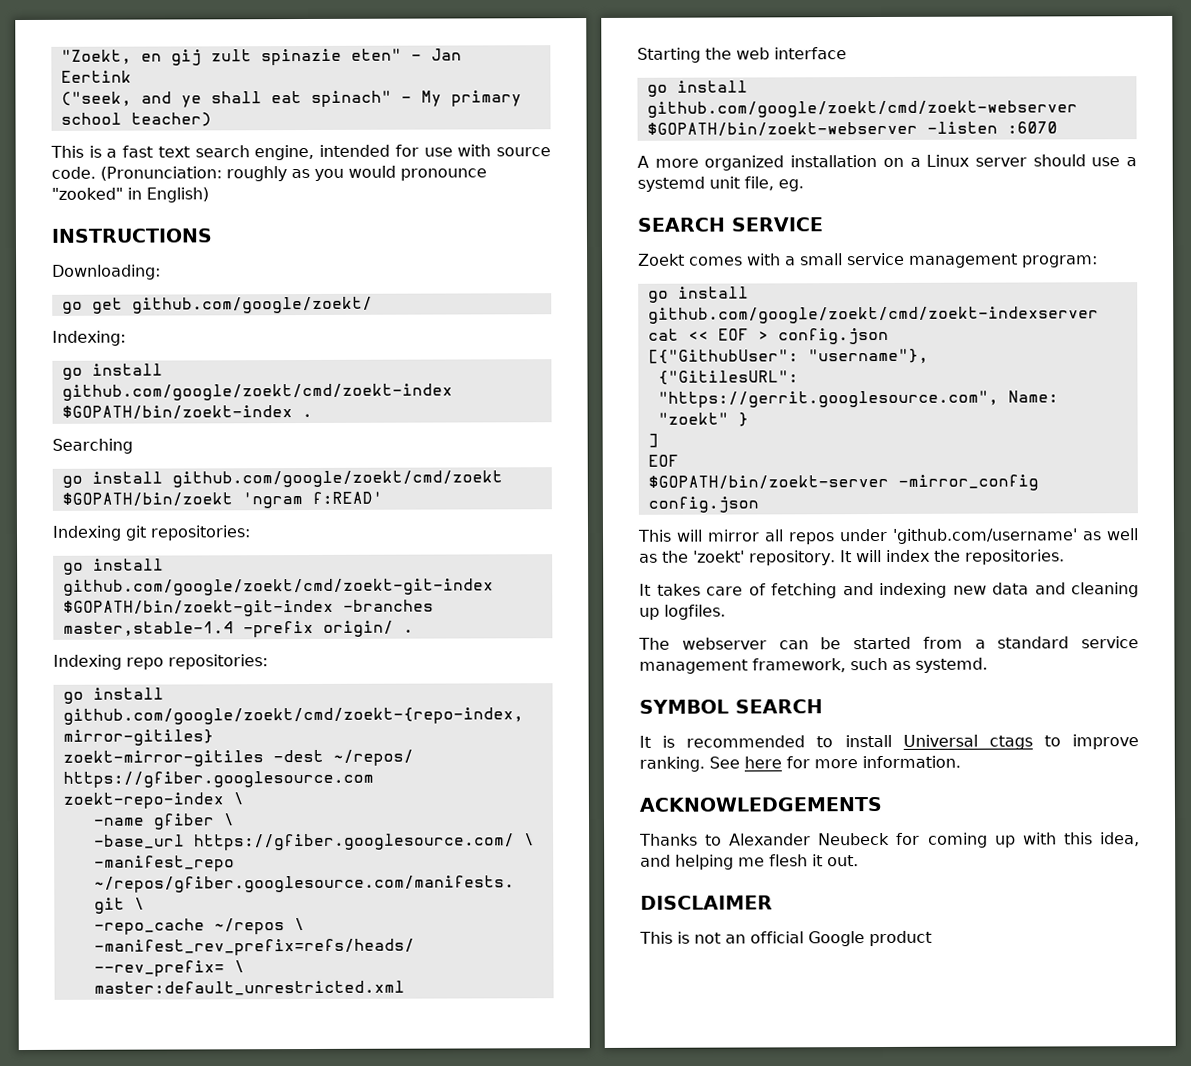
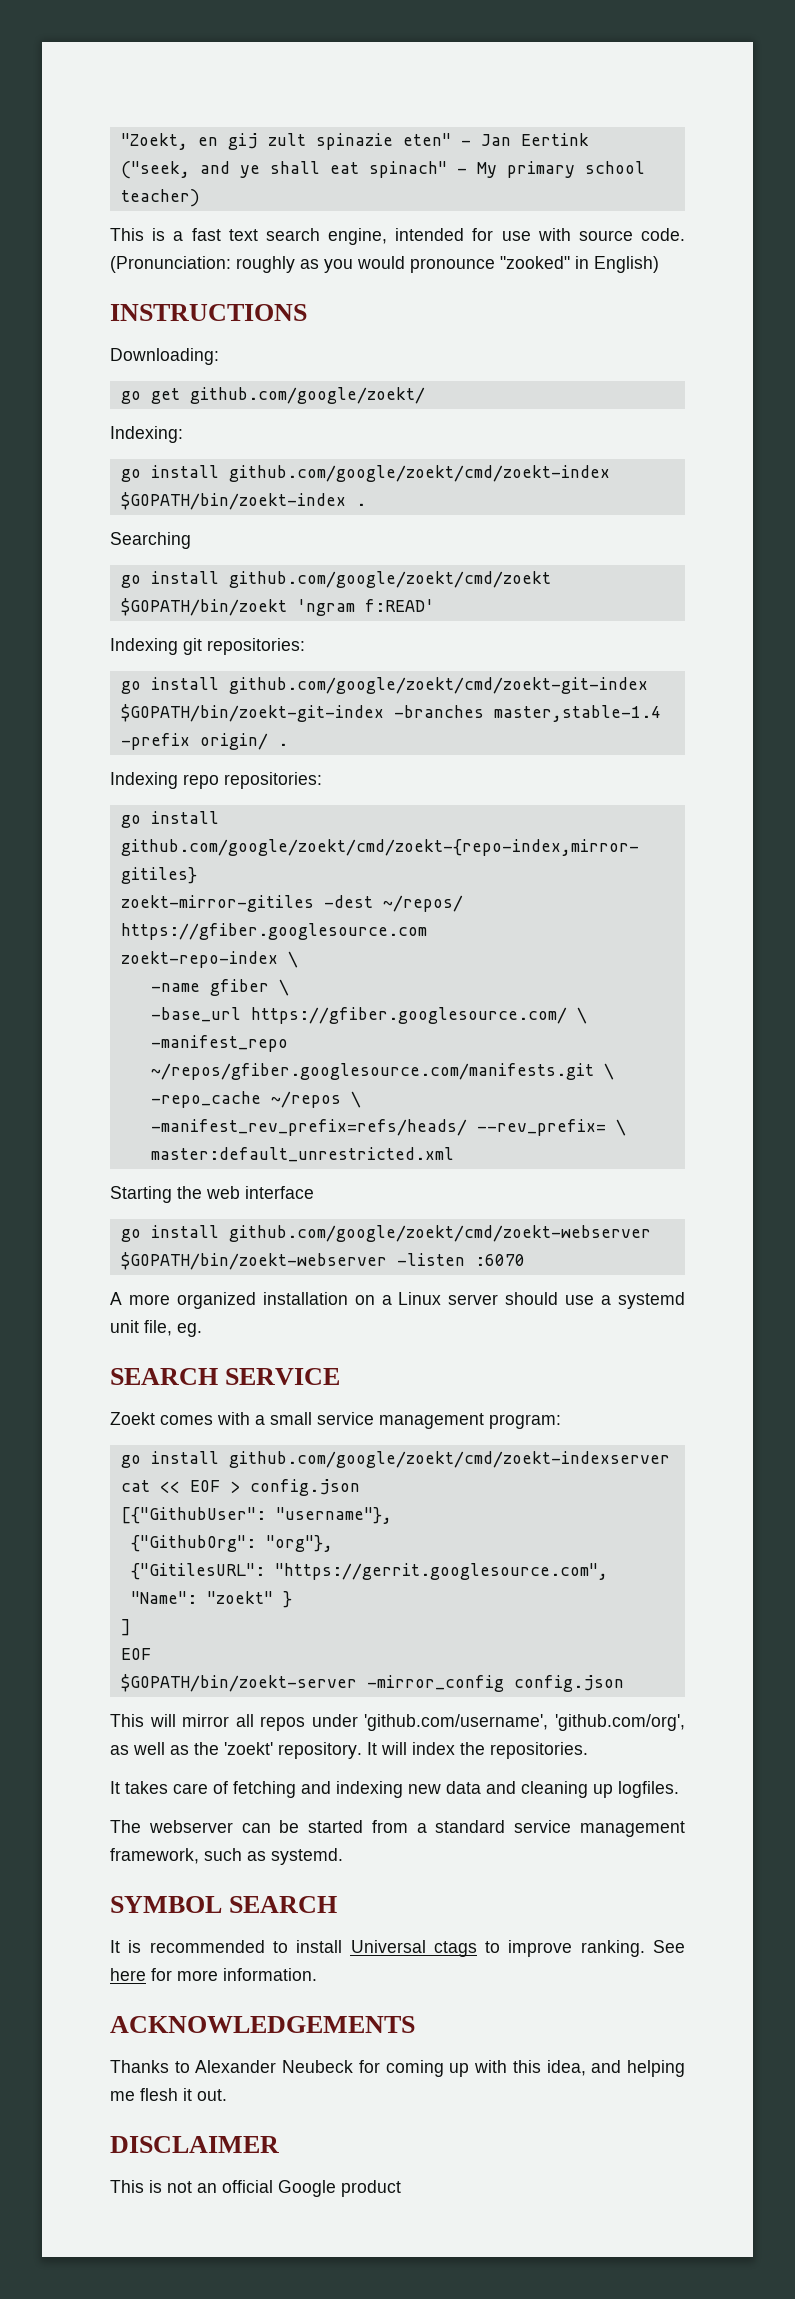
+ {"GithubOrg": "org"},
- {"GitilesURL": "https://gerrit.googlesource.com", Name: "zoekt" }
+ {"GitilesURL": "https://gerrit.googlesource.com", "Name": "zoekt" }
- This will mirror all repos under 'github.com/username' as well as the 'zoekt' repository.
+ This will mirror all repos under 'github.com/username', 'github.com/org', as well as the 'zoekt' repository.

